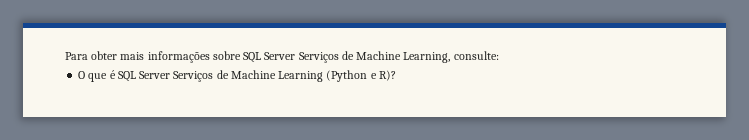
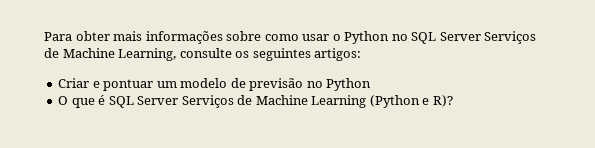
- Para obter mais informações sobre SQL Server Serviços de Machine Learning, consulte:
+ Para obter mais informações sobre como usar o Python no SQL Server Serviços de Machine Learning, consulte os seguintes artigos:
+ Criar e pontuar um modelo de previsão no Python

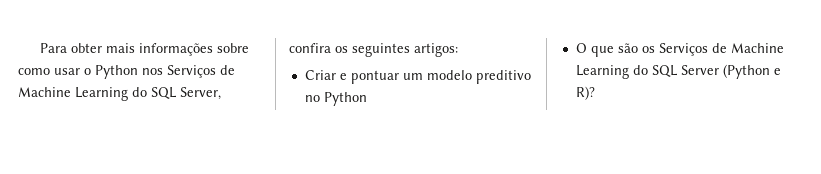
- Para obter mais informações sobre como usar o Python no SQL Server Serviços de Machine Learning, consulte os seguintes artigos:
+ Para obter mais informações sobre como usar o Python nos Serviços de Machine Learning do SQL Server, confira os seguintes artigos:
- Criar e pontuar um modelo de previsão no Python
+ Criar e pontuar um modelo preditivo no Python
- O que é SQL Server Serviços de Machine Learning (Python e R)?
+ O que são os Serviços de Machine Learning do SQL Server (Python e R)?

